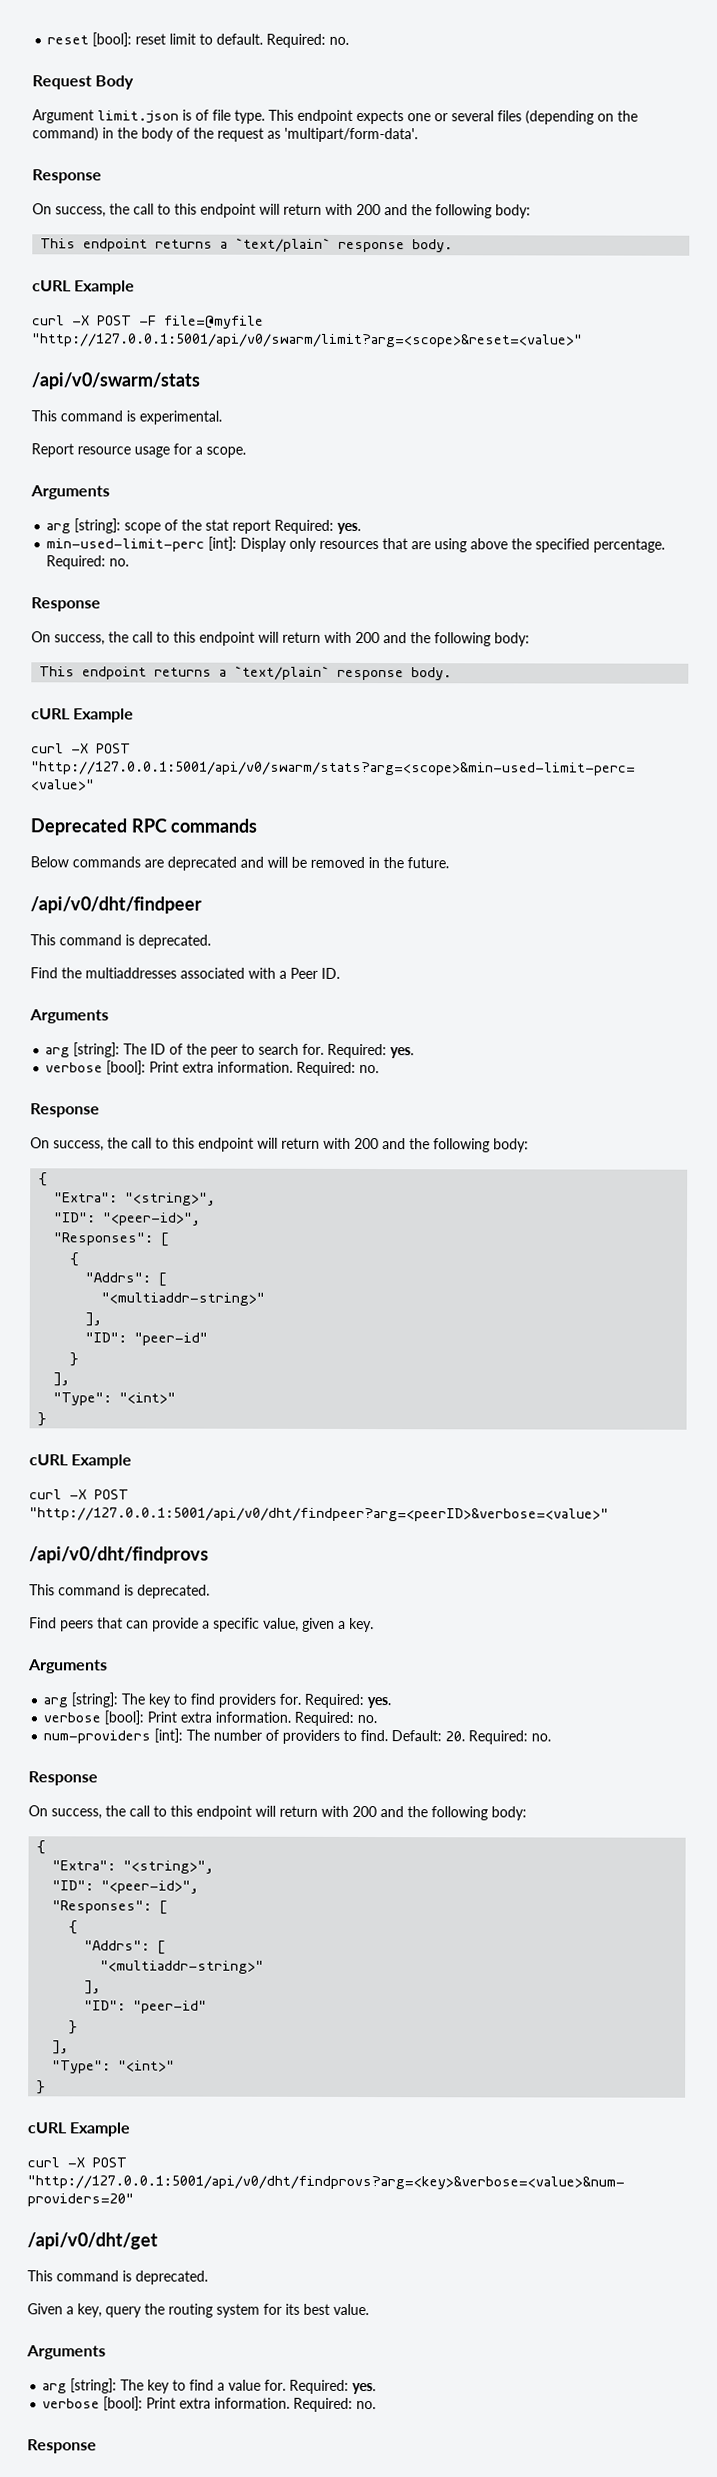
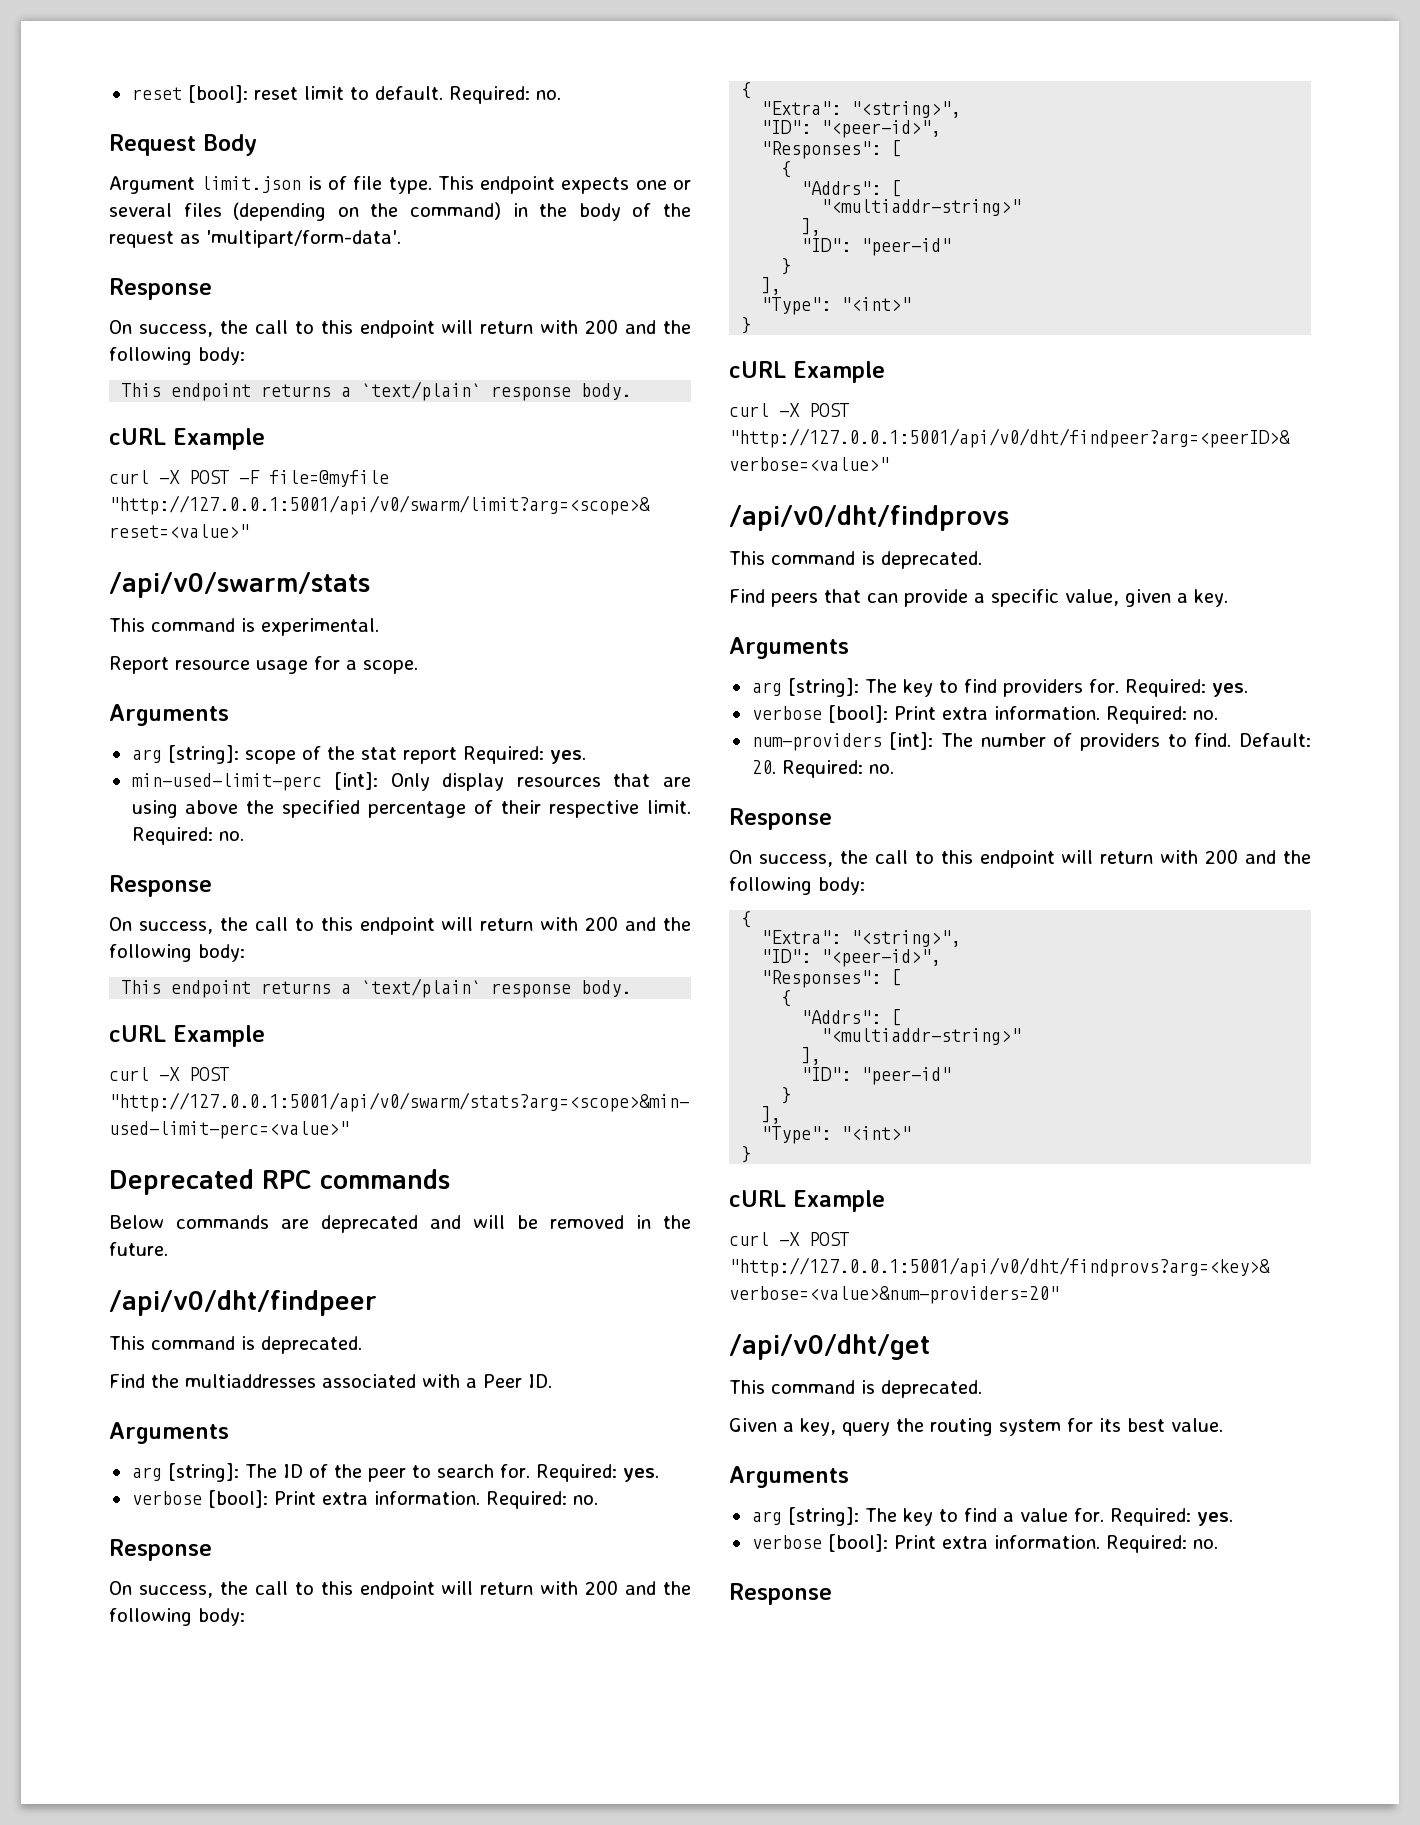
- min-used-limit-perc [int]: Display only resources that are using above the specified percentage.
+ min-used-limit-perc [int]: Only display resources that are using above the specified percentage of their respective limit.

